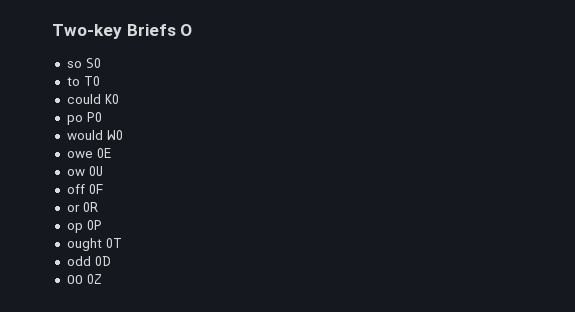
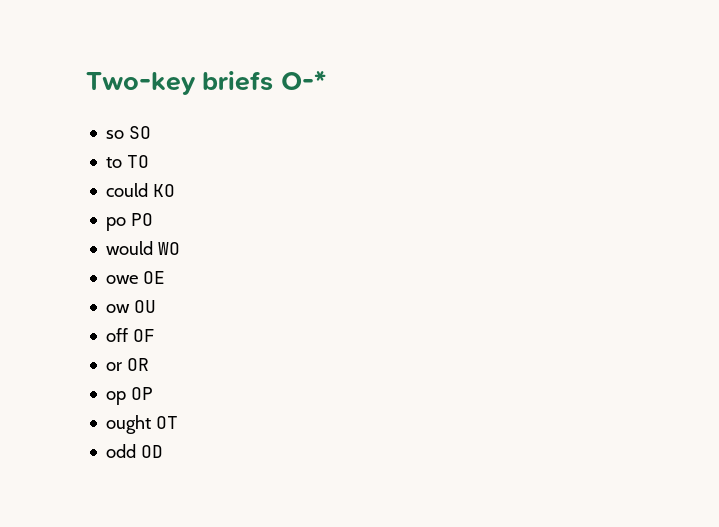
- Two-key Briefs O
+ Two-key briefs O-*
- 00 OZ

